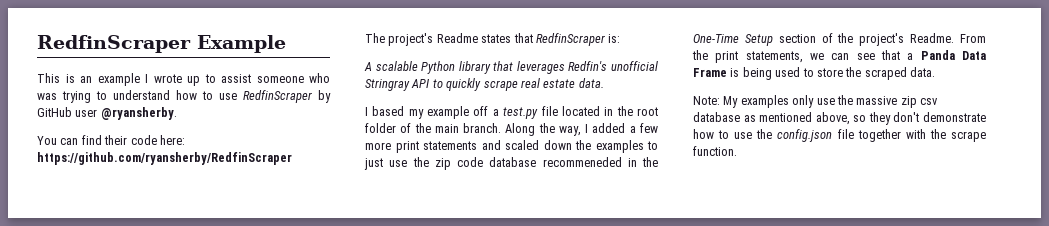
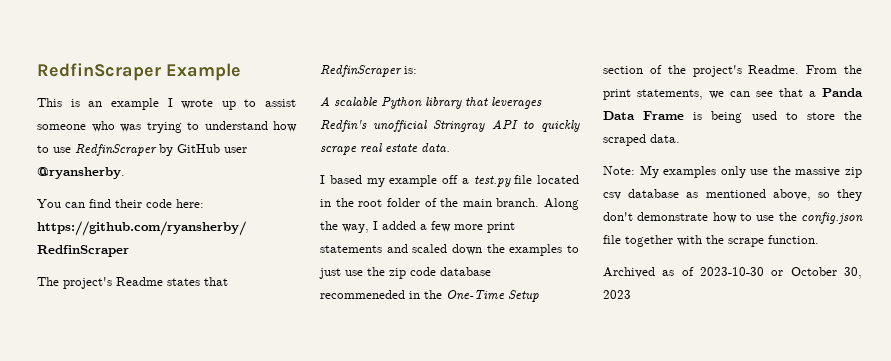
+ Archived as of 2023-10-30 or October 30, 2023

